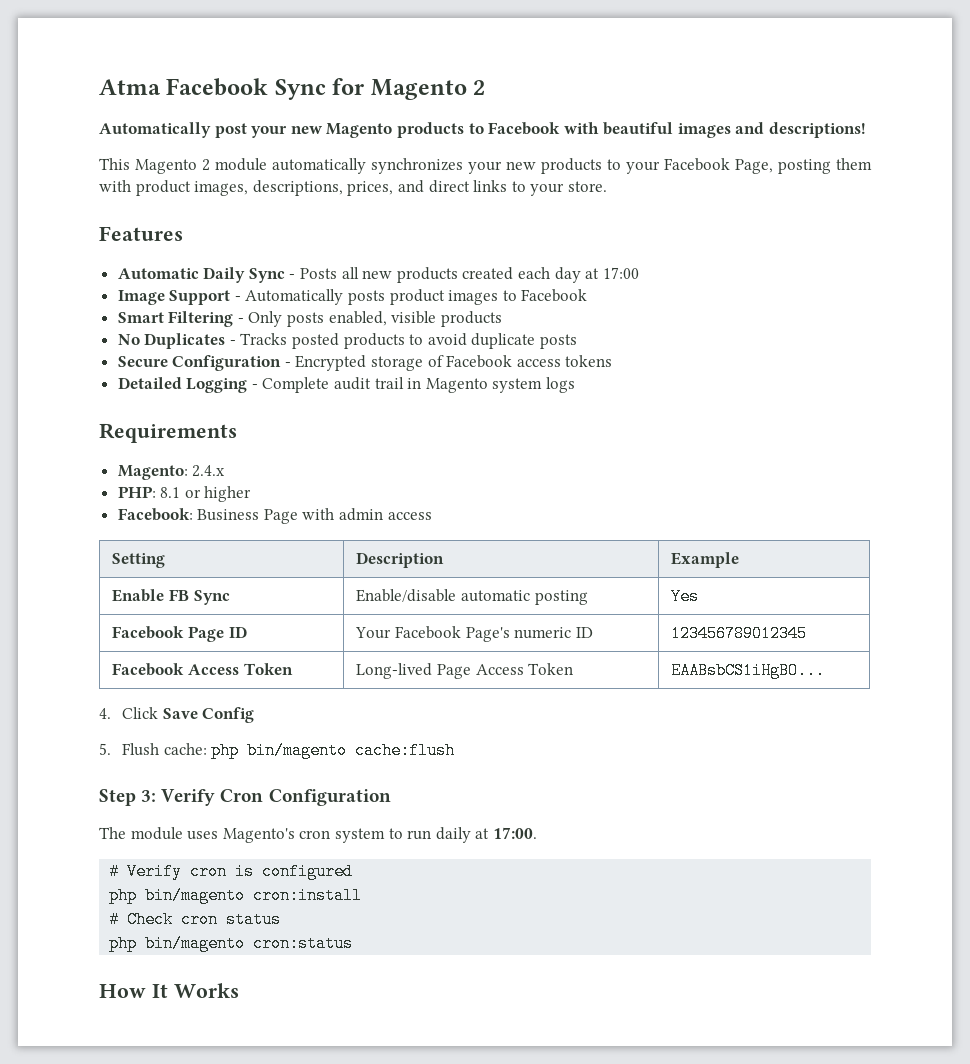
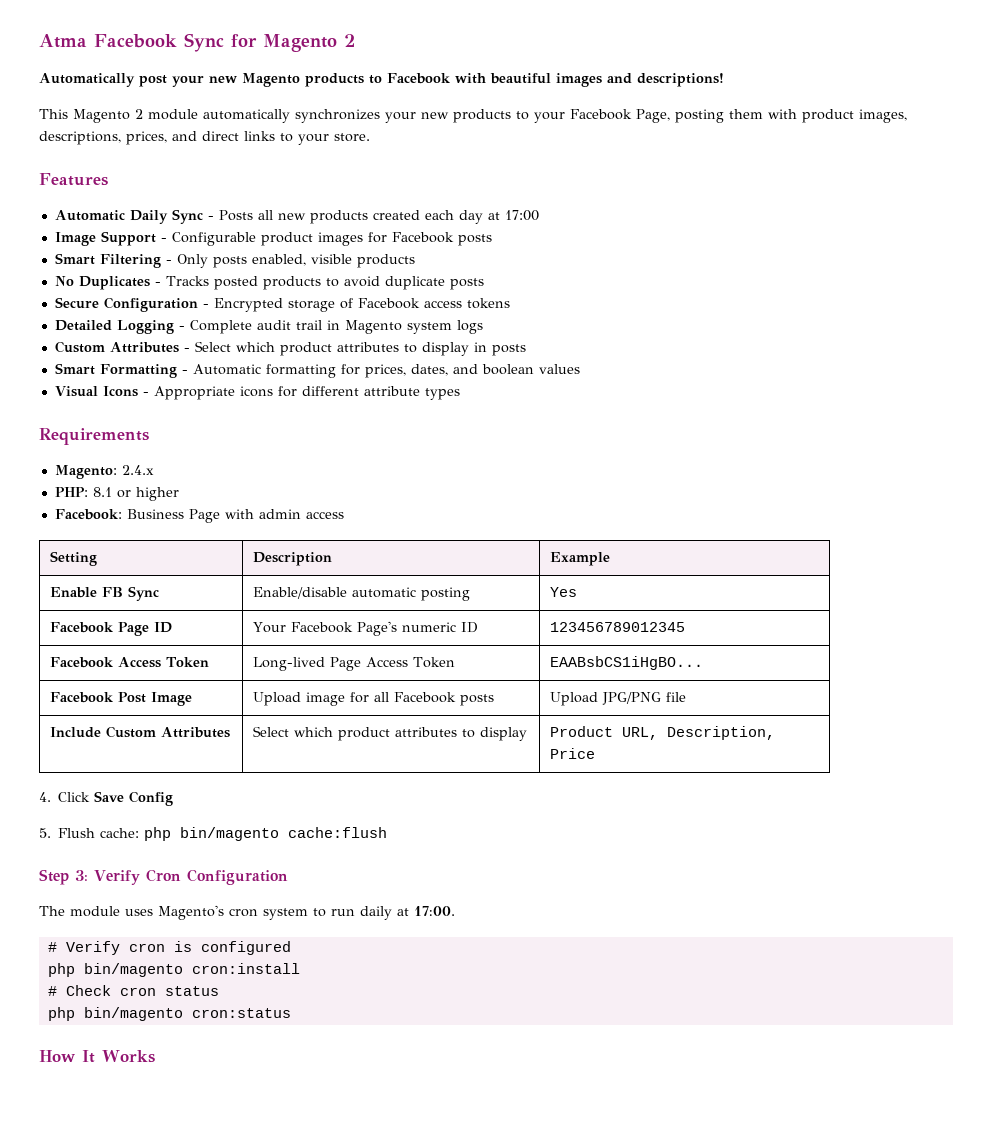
- Image Support - Automatically posts product images to Facebook
+ Image Support - Configurable product images for Facebook posts
+ Custom Attributes - Select which product attributes to display in posts
+ Smart Formatting - Automatic formatting for prices, dates, and boolean values
+ Visual Icons - Appropriate icons for different attribute types
+ Facebook Post Image | Upload image for all Facebook posts | Upload JPG/PNG file
+ Include Custom Attributes | Select which product attributes to display | Product URL, Description, Price

